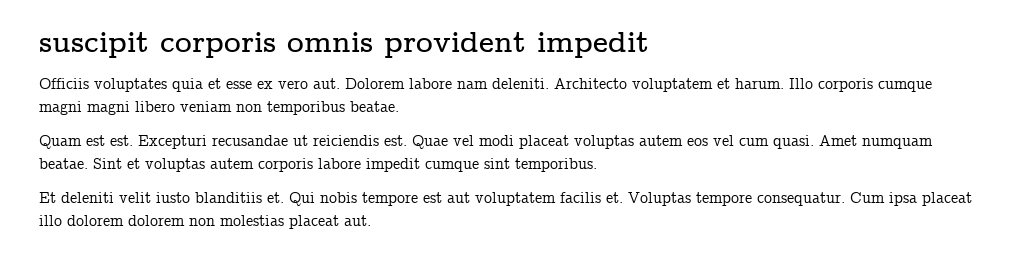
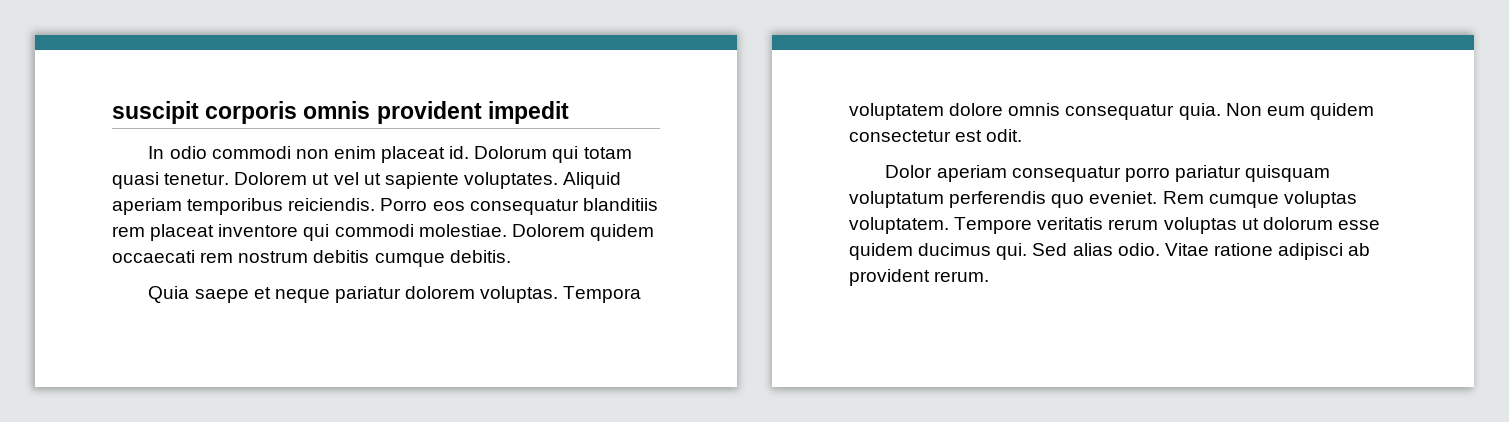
- Officiis voluptates quia et esse ex vero aut. Dolorem labore nam deleniti. Architecto voluptatem et harum. Illo corporis cumque magni magni libero veniam non temporibus beatae.
- Quam est est. Excepturi recusandae ut reiciendis est. Quae vel modi placeat voluptas autem eos vel cum quasi. Amet numquam beatae. Sint et voluptas autem corporis labore impedit cumque sint temporibus.
- Et deleniti velit iusto blanditiis et. Qui nobis tempore est aut voluptatem facilis et. Voluptas tempore consequatur. Cum ipsa placeat illo dolorem dolorem non molestias placeat aut.
+ In odio commodi non enim placeat id. Dolorum qui totam quasi tenetur. Dolorem ut vel ut sapiente voluptates. Aliquid aperiam temporibus reiciendis. Porro eos consequatur blanditiis rem placeat inventore qui commodi molestiae. Dolorem quidem occaecati rem nostrum debitis cumque debitis.
+ Quia saepe et neque pariatur dolorem voluptas. Tempora voluptatem dolore omnis consequatur quia. Non eum quidem consectetur est odit.
+ Dolor aperiam consequatur porro pariatur quisquam voluptatum perferendis quo eveniet. Rem cumque voluptas voluptatem. Tempore veritatis rerum voluptas ut dolorum esse quidem ducimus qui. Sed alias odio. Vitae ratione adipisci ab provident rerum.

